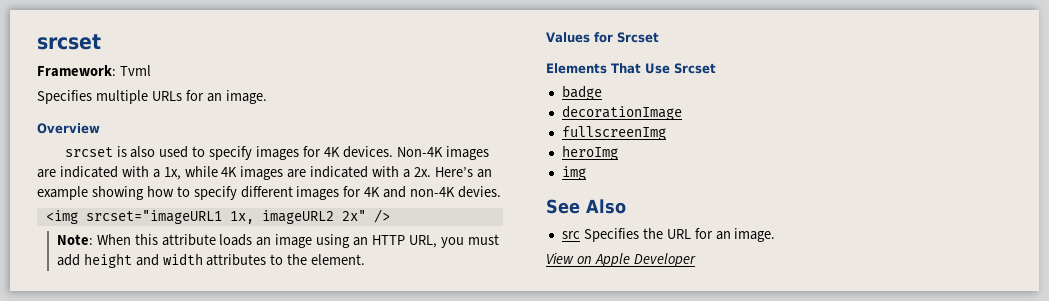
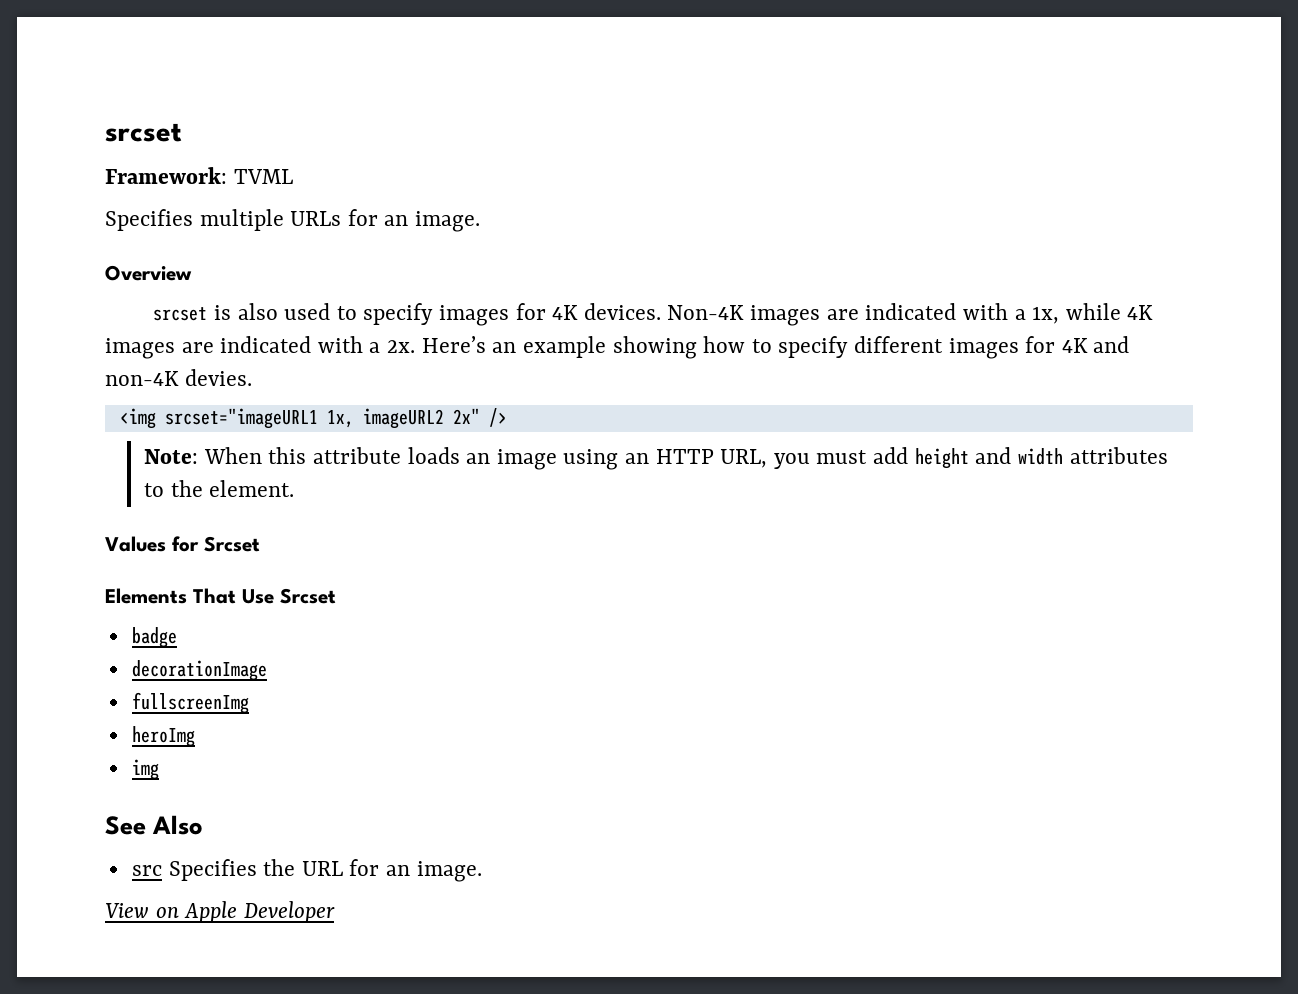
- Framework: Tvml
+ Framework: TVML

